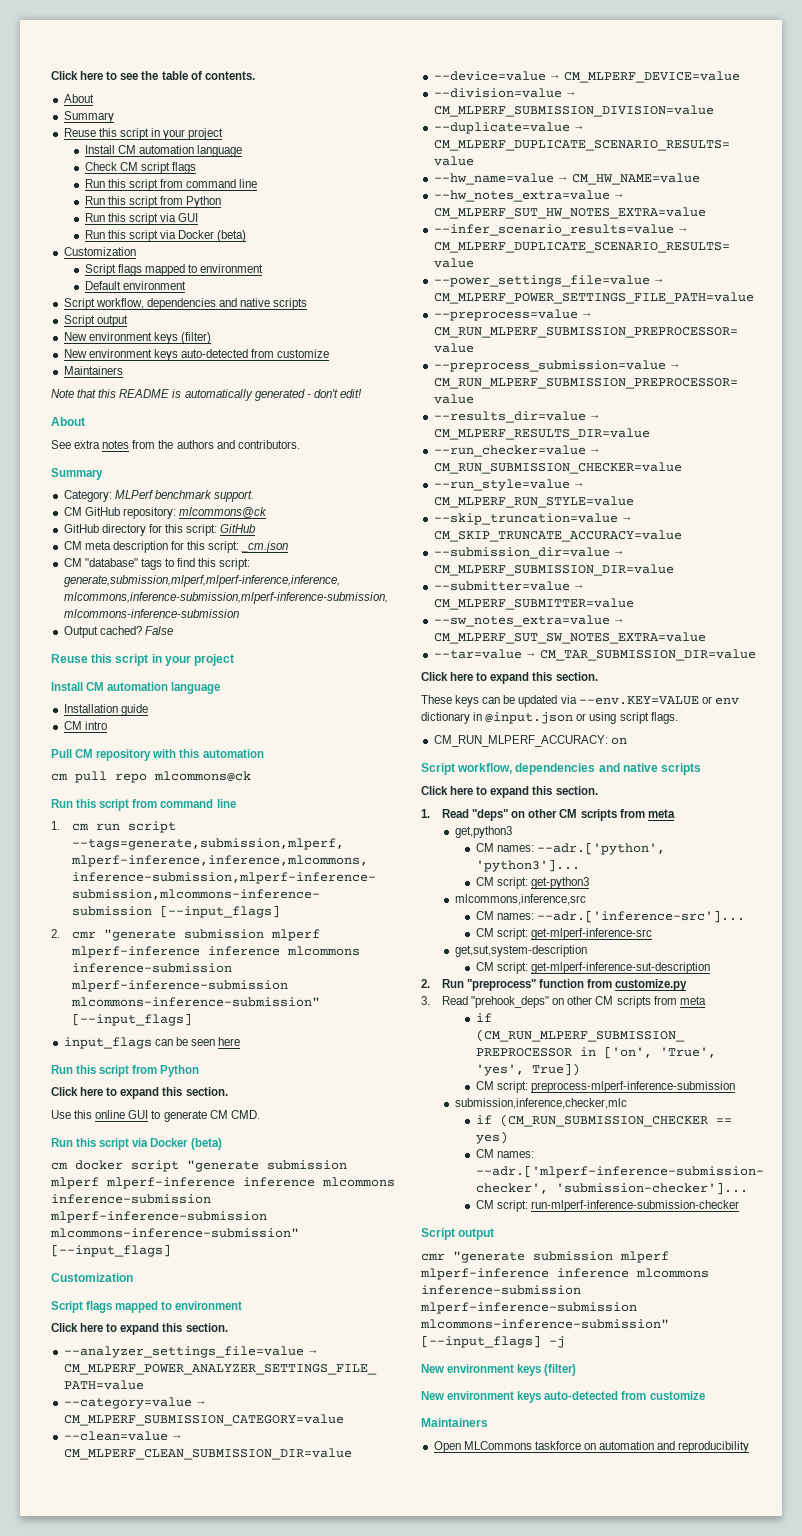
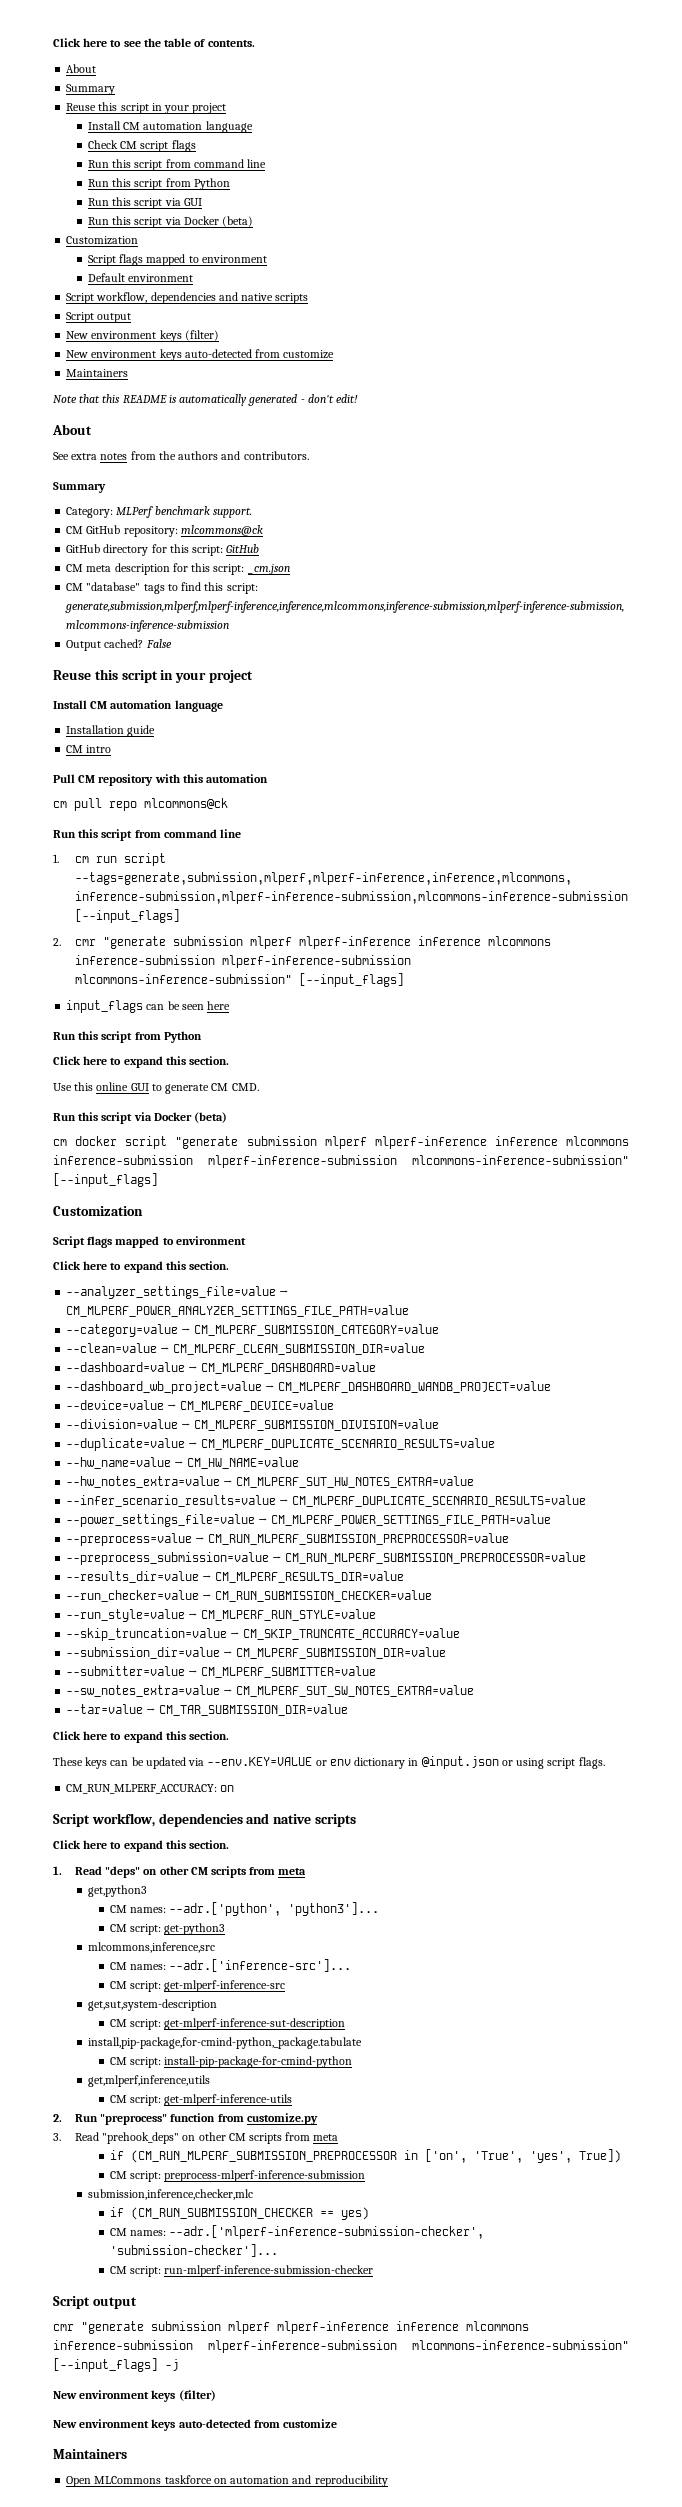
+ --dashboard=value → CM_MLPERF_DASHBOARD=value
+ --dashboard_wb_project=value → CM_MLPERF_DASHBOARD_WANDB_PROJECT=value
+ install,pip-package,for-cmind-python,_package.tabulate
+ CM script: install-pip-package-for-cmind-python
+ get,mlperf,inference,utils
+ CM script: get-mlperf-inference-utils

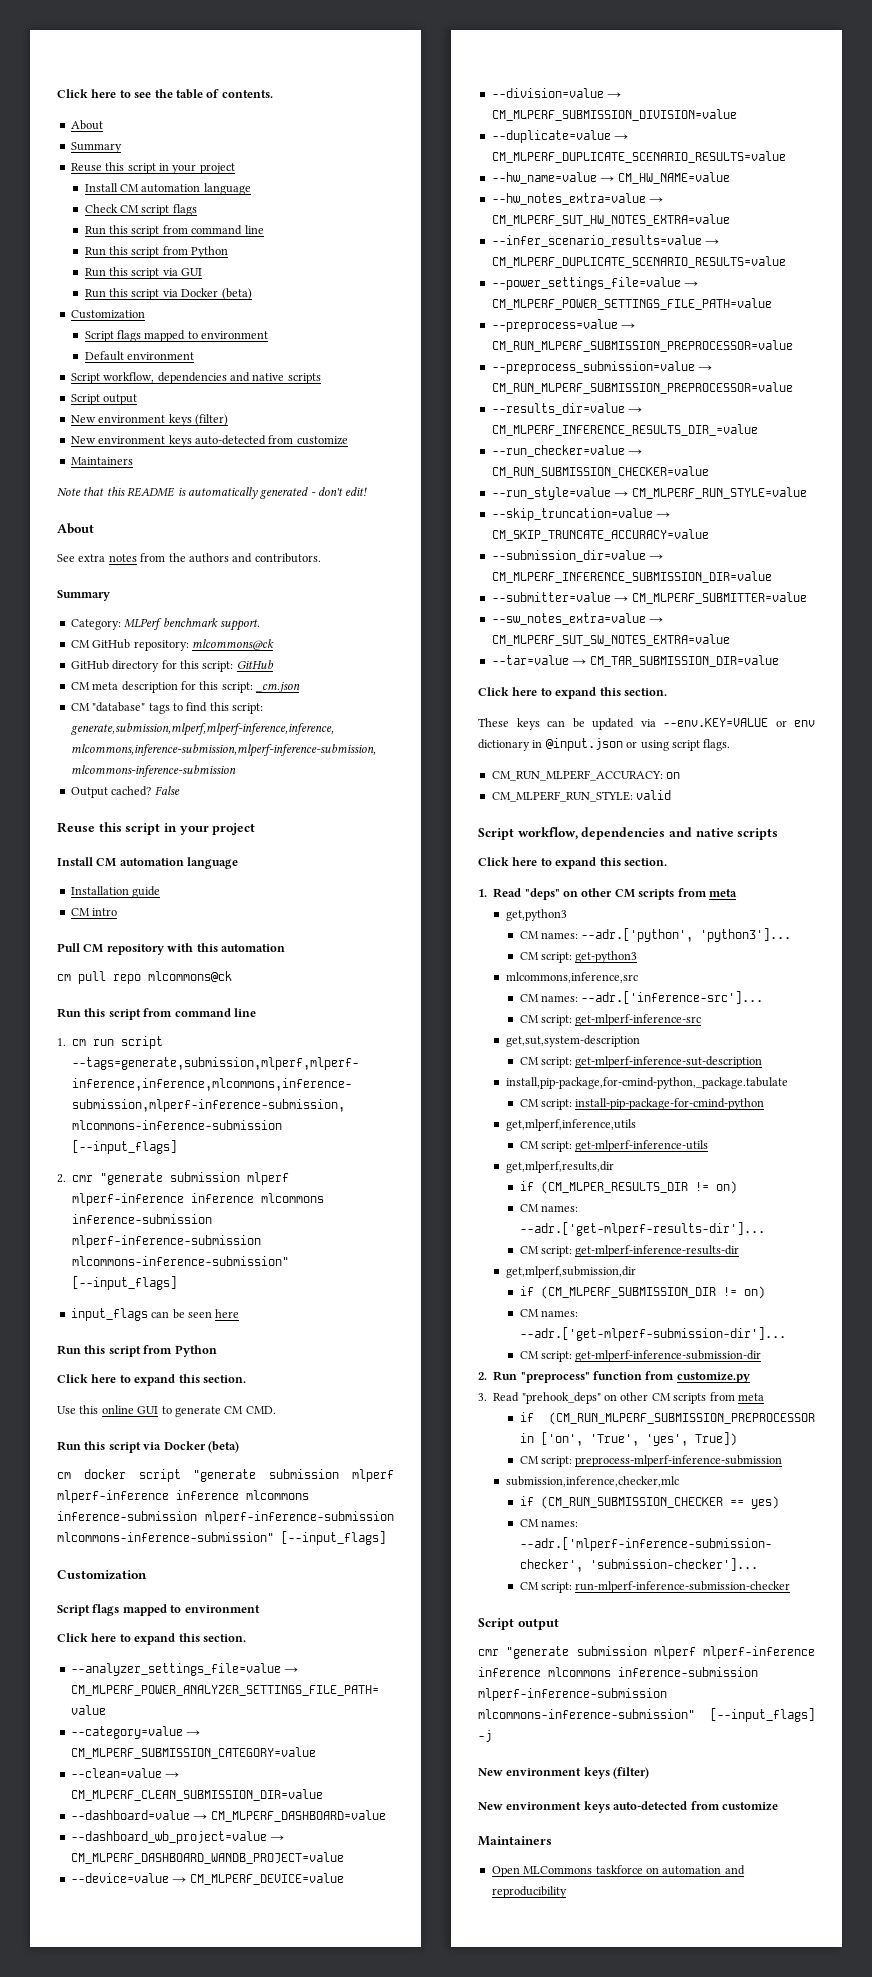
- --results_dir=value → CM_MLPERF_RESULTS_DIR=value
+ --results_dir=value → CM_MLPERF_INFERENCE_RESULTS_DIR_=value
- --submission_dir=value → CM_MLPERF_SUBMISSION_DIR=value
+ --submission_dir=value → CM_MLPERF_INFERENCE_SUBMISSION_DIR=value
+ CM_MLPERF_RUN_STYLE: valid
+ get,mlperf,results,dir
+ if (CM_MLPER_RESULTS_DIR != on)
+ CM names: --adr.['get-mlperf-results-dir']...
+ CM script: get-mlperf-inference-results-dir
+ get,mlperf,submission,dir
+ if (CM_MLPERF_SUBMISSION_DIR != on)
+ CM names: --adr.['get-mlperf-submission-dir']...
+ CM script: get-mlperf-inference-submission-dir

